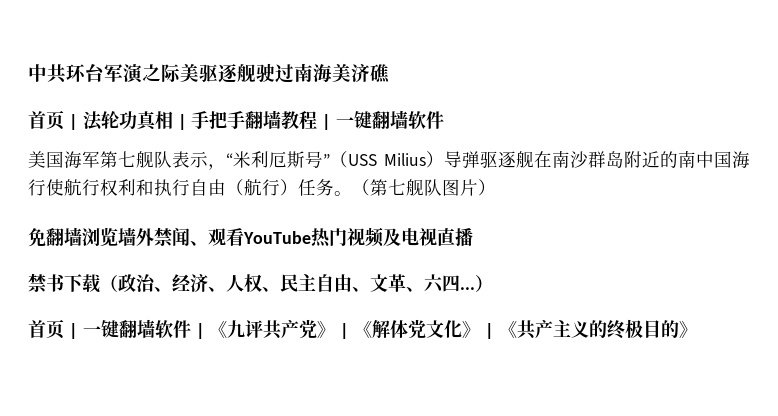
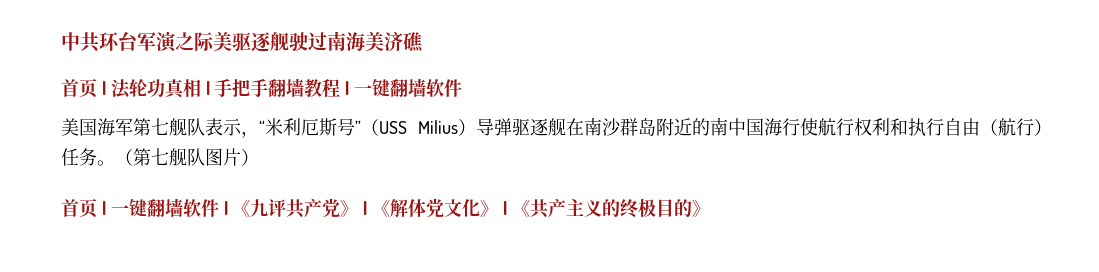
- 免翻墙浏览墙外禁闻、观看YouTube热门视频及电视直播
- 禁书下载（政治、经济、人权、民主自由、文革、六四...）

